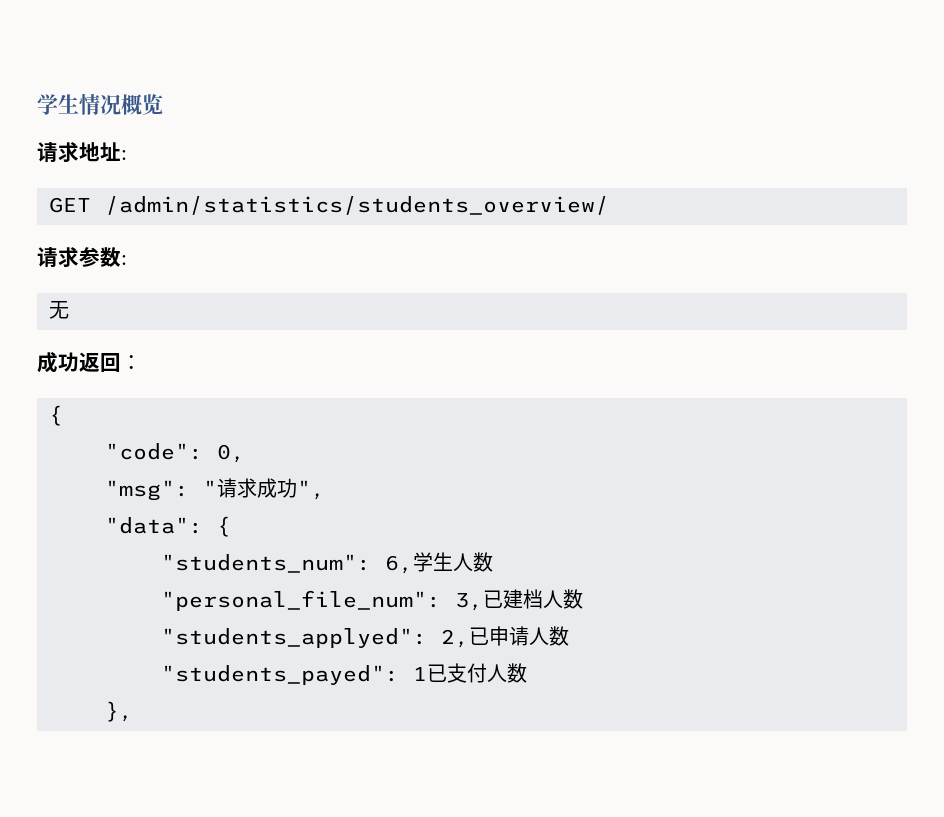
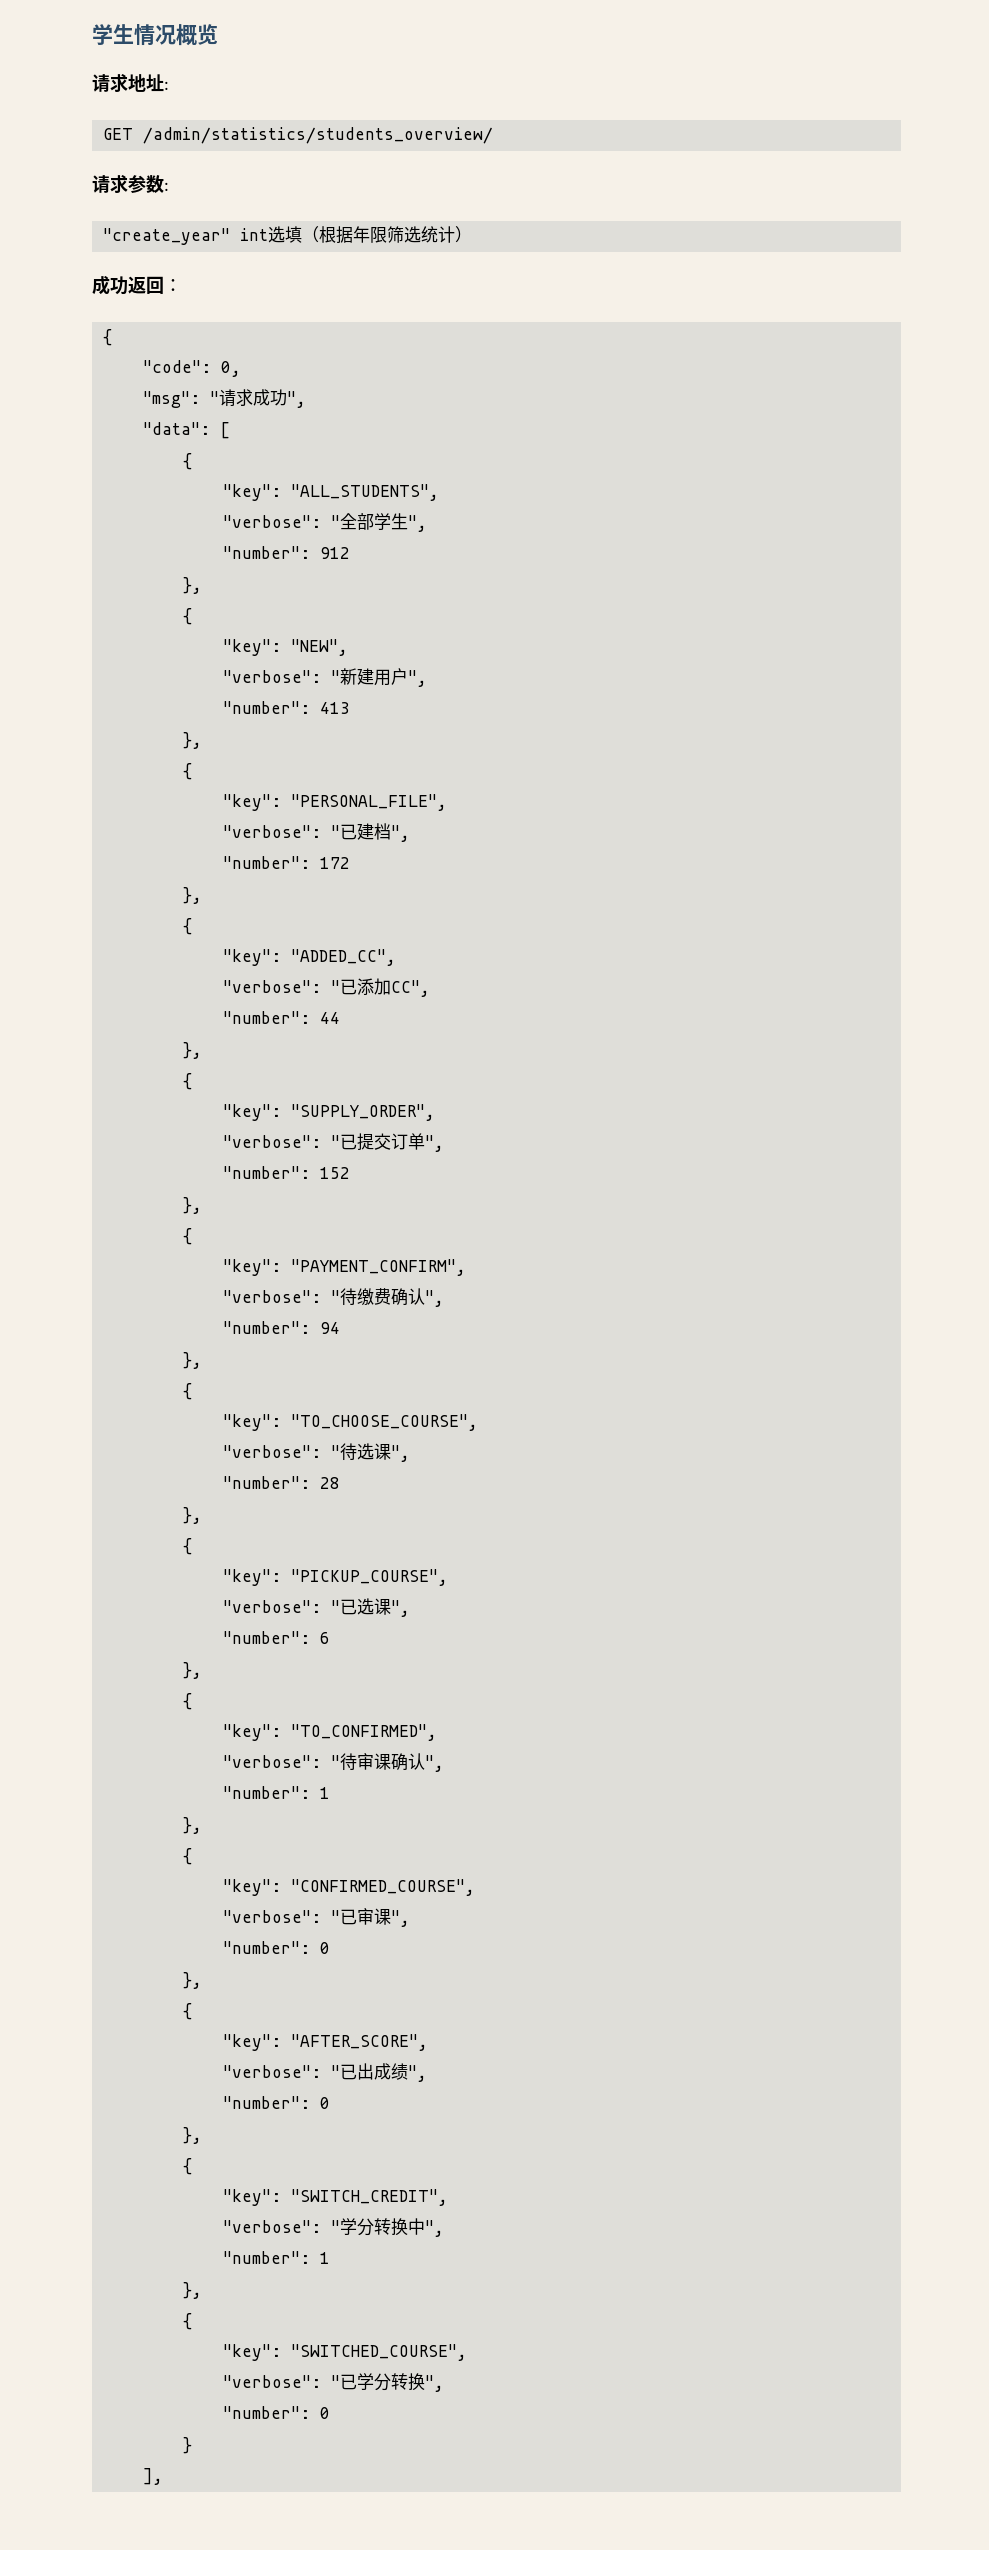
- 无
+ "create_year" int选填（根据年限筛选统计）
- "data": {
- "students_num": 6,学生人数
- "personal_file_num": 3,已建档人数
- "students_applyed": 2,已申请人数
- "students_payed": 1已支付人数
+ "data": [
+ {
+ "key": "ALL_STUDENTS",
+ "verbose": "全部学生",
+ "number": 912
  },
+ {
+ "key": "NEW",
+ "verbose": "新建用户",
+ "number": 413
+ },
+ {
+ "key": "PERSONAL_FILE",
+ "verbose": "已建档",
+ "number": 172
+ },
+ {
+ "key": "ADDED_CC",
+ "verbose": "已添加CC",
+ "number": 44
+ },
+ {
+ "key": "SUPPLY_ORDER",
+ "verbose": "已提交订单",
+ "number": 152
+ },
+ {
+ "key": "PAYMENT_CONFIRM",
+ "verbose": "待缴费确认",
+ "number": 94
+ },
+ {
+ "key": "TO_CHOOSE_COURSE",
+ "verbose": "待选课",
+ "number": 28
+ },
+ {
+ "key": "PICKUP_COURSE",
+ "verbose": "已选课",
+ "number": 6
+ },
+ {
+ "key": "TO_CONFIRMED",
+ "verbose": "待审课确认",
+ "number": 1
+ },
+ {
+ "key": "CONFIRMED_COURSE",
+ "verbose": "已审课",
+ "number": 0
+ },
+ {
+ "key": "AFTER_SCORE",
+ "verbose": "已出成绩",
+ "number": 0
+ },
+ {
+ "key": "SWITCH_CREDIT",
+ "verbose": "学分转换中",
+ "number": 1
+ },
+ {
+ "key": "SWITCHED_COURSE",
+ "verbose": "已学分转换",
+ "number": 0
+ }
+ ],

